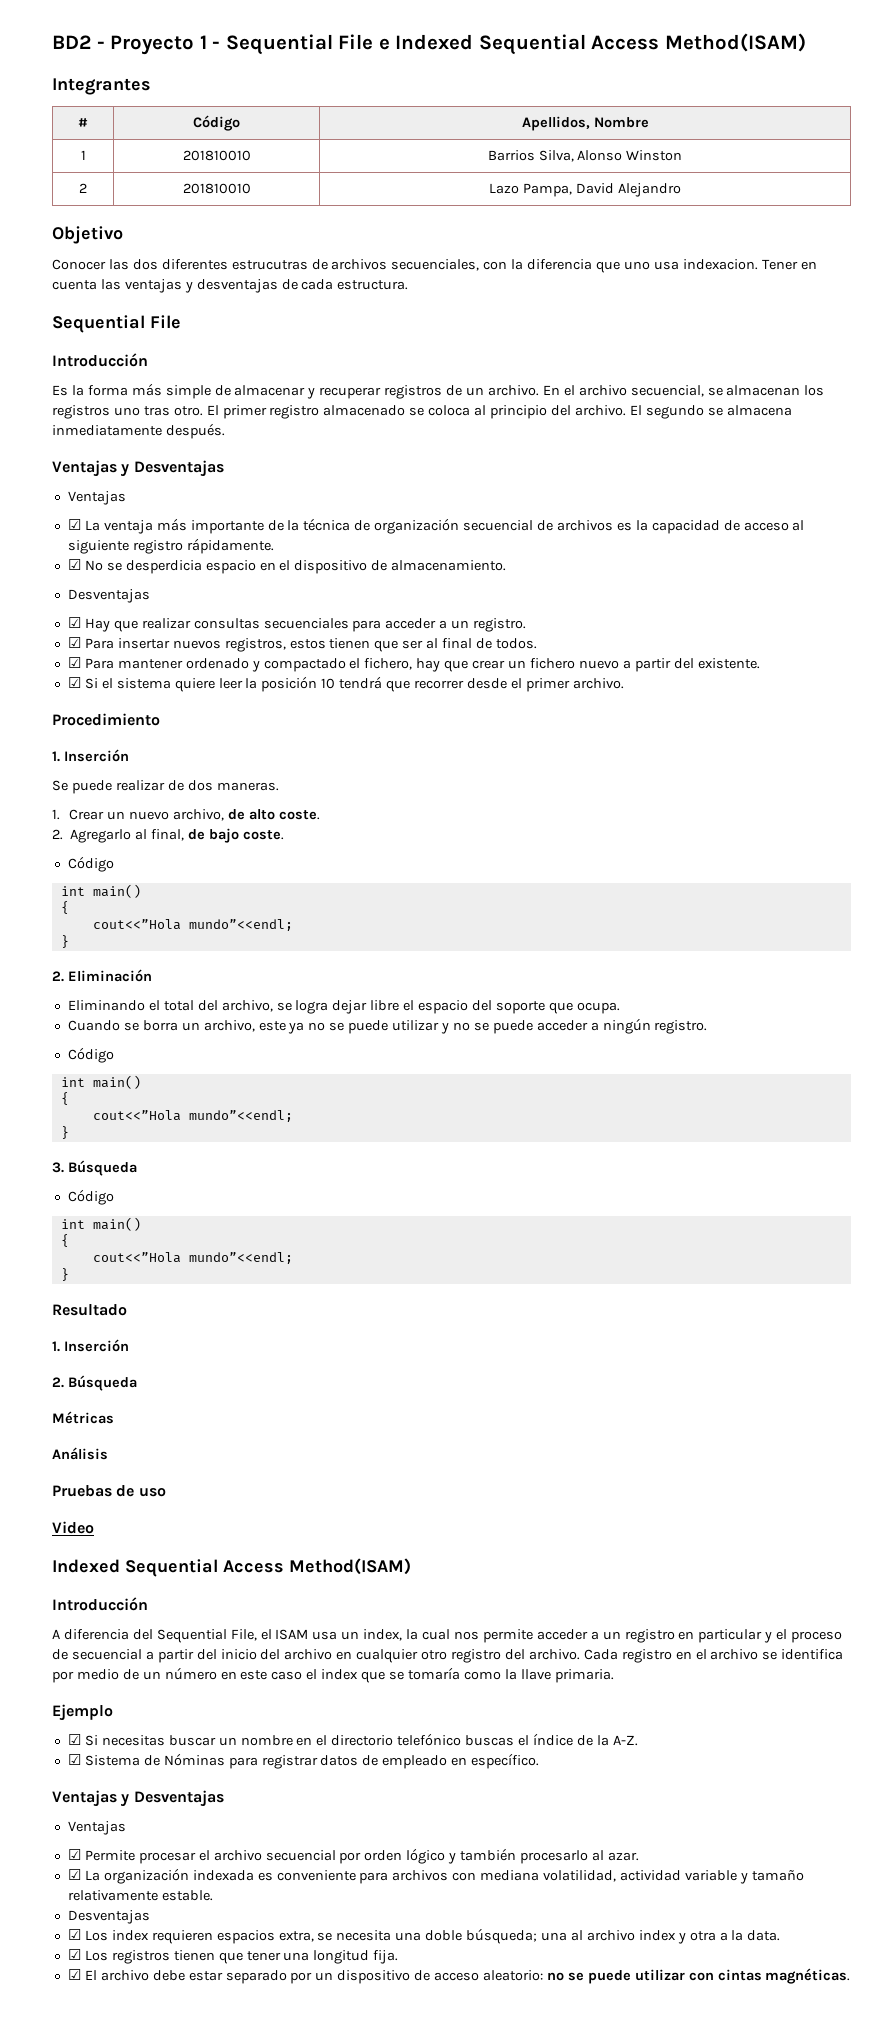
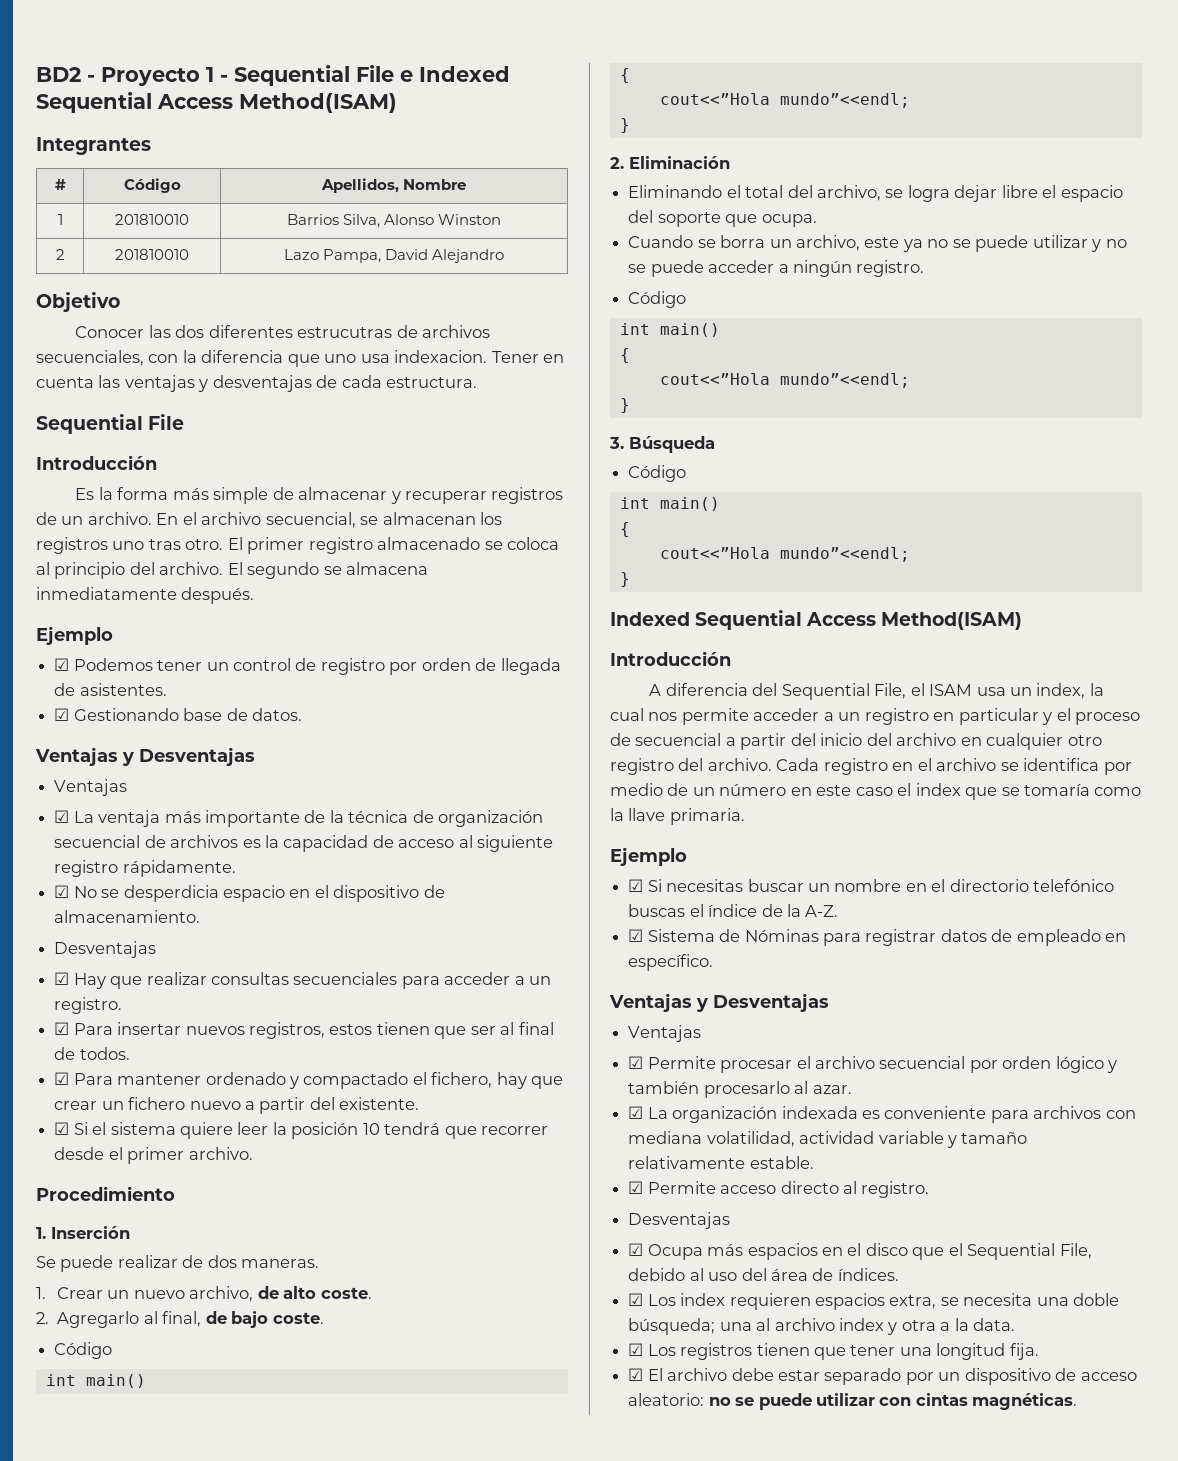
  El segundo se almacena inmediatamente después.
+ Ejemplo
+ ☑ Podemos tener un control de registro por orden de llegada de asistentes.
+ ☑ Gestionando base de datos.
- Resultado
- 1. Inserción
- 2. Búsqueda
- Métricas
- Análisis
- Pruebas de uso
- Video
  ☑ La organización indexada es conveniente para archivos con mediana volatilidad, actividad variable y tamaño relativamente estable.
+ ☑ Permite acceso directo al registro.
  Desventajas
+ ☑ Ocupa más espacios en el disco que el Sequential File, debido al uso del área de índices.

